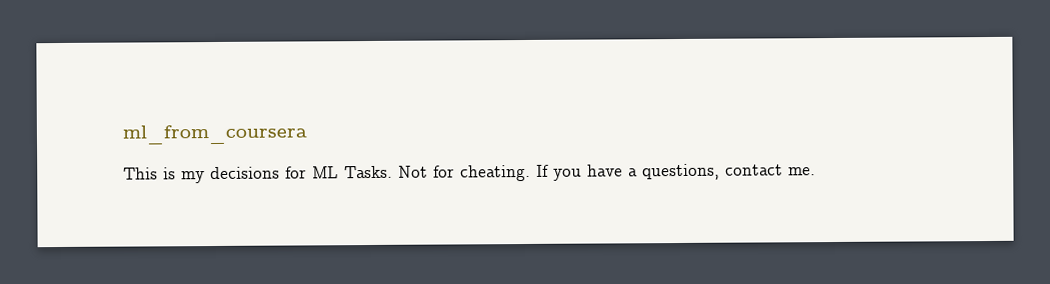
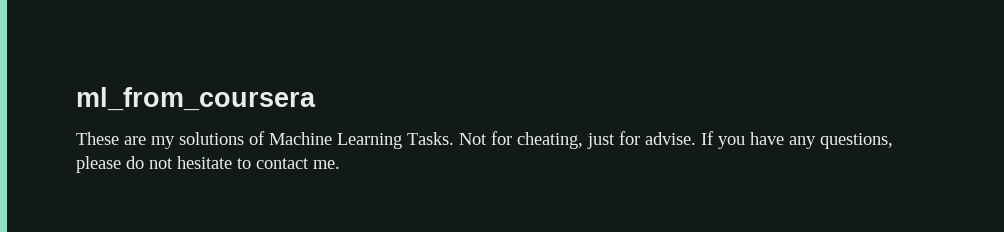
- This is my decisions for ML Tasks. Not for cheating. If you have a questions, contact me.
+ These are my solutions of Machine Learning Tasks. Not for cheating, just for advise. If you have any questions, please do not hesitate to contact me.

